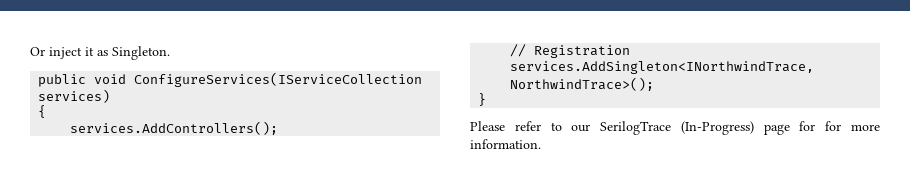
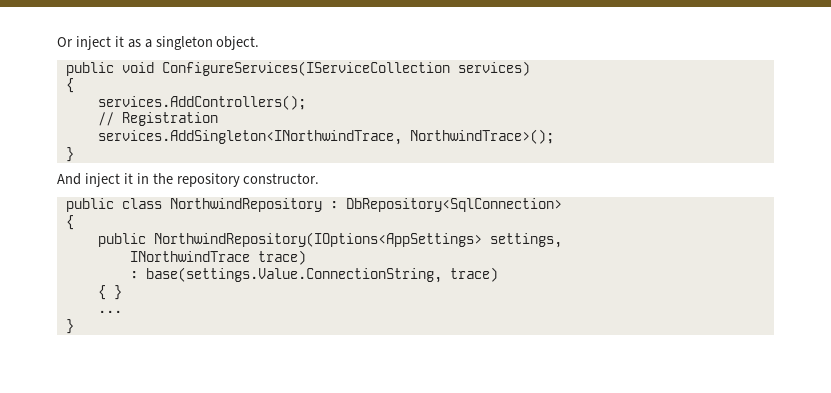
- Or inject it as Singleton.
+ Or inject it as a singleton object.
- Please refer to our SerilogTrace (In-Progress) page for for more information.
+ And inject it in the repository constructor.
+ public class NorthwindRepository : DbRepository<SqlConnection>
+ {
+ public NorthwindRepository(IOptions<AppSettings> settings,
+ INorthwindTrace trace)
+ : base(settings.Value.ConnectionString, trace)
+ { }
+ ...
+ }

